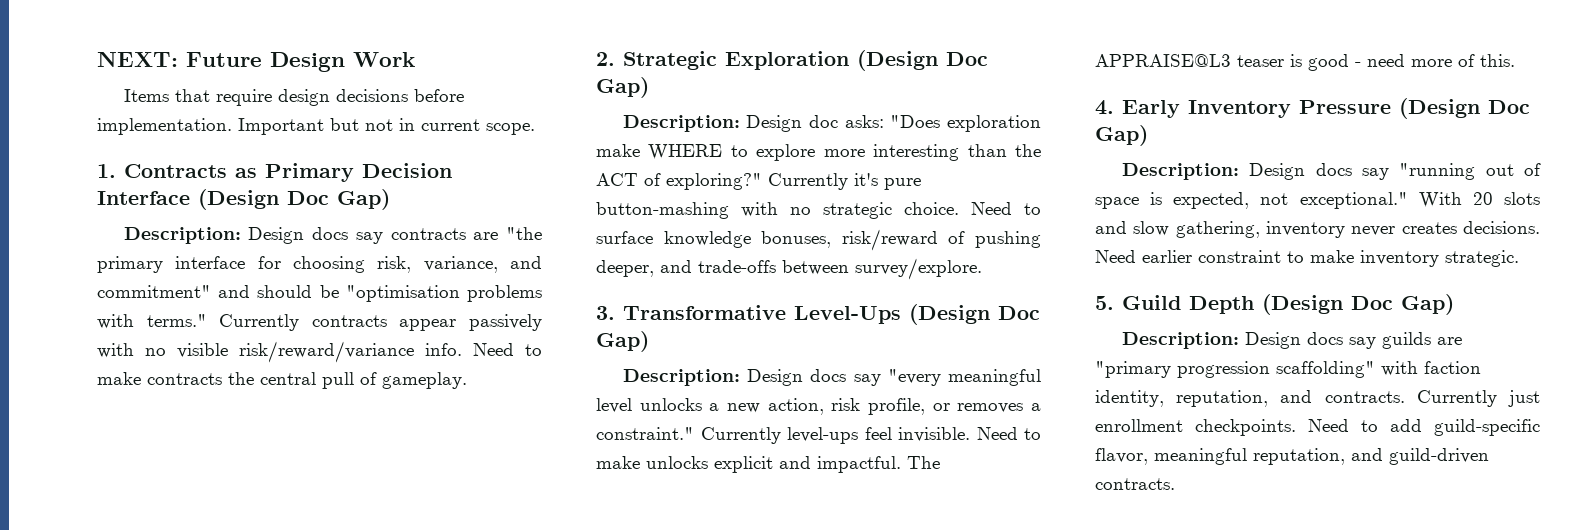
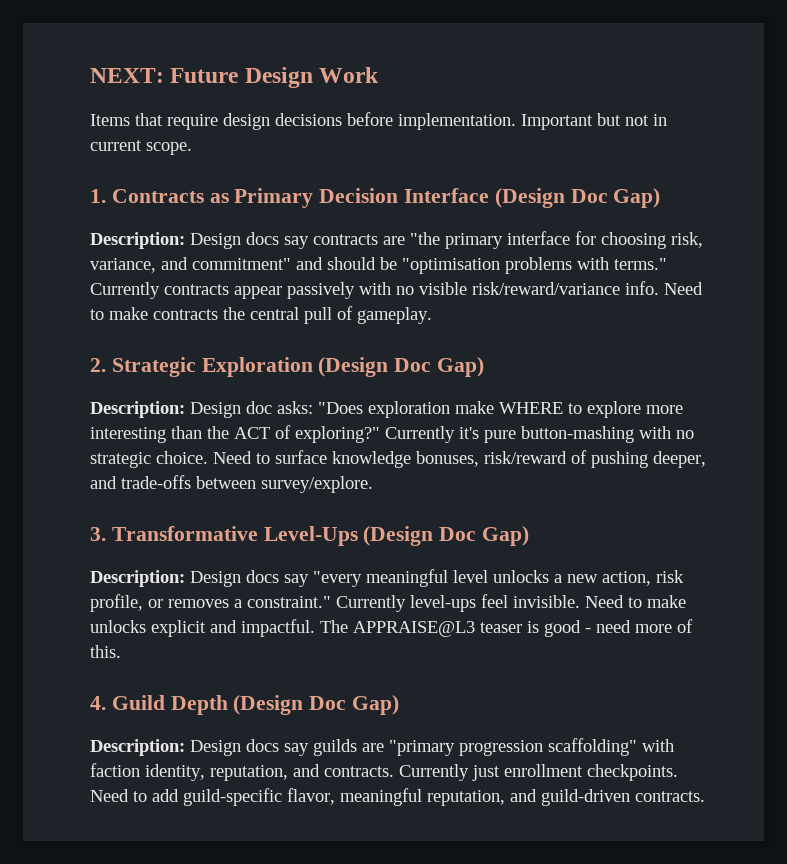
- 4. Early Inventory Pressure (Design Doc Gap)
- Description: Design docs say "running out of space is expected, not exceptional." With 20 slots and slow gathering, inventory never creates decisions. Need earlier constraint to make inventory strategic.
- 5. Guild Depth (Design Doc Gap)
+ 4. Guild Depth (Design Doc Gap)

